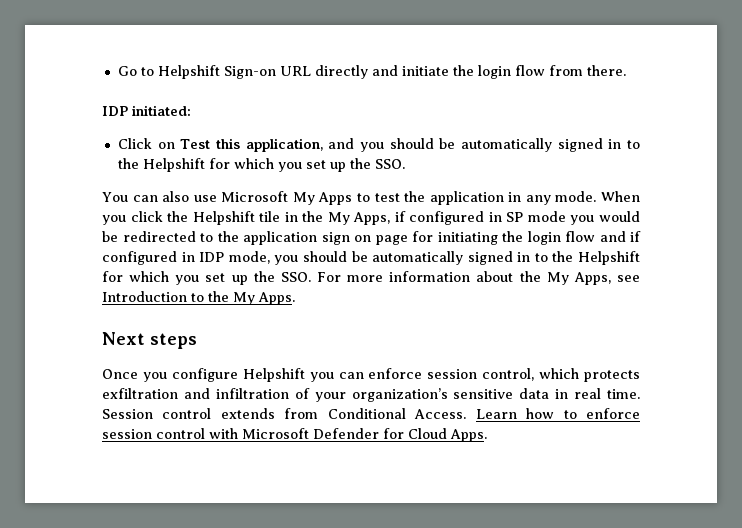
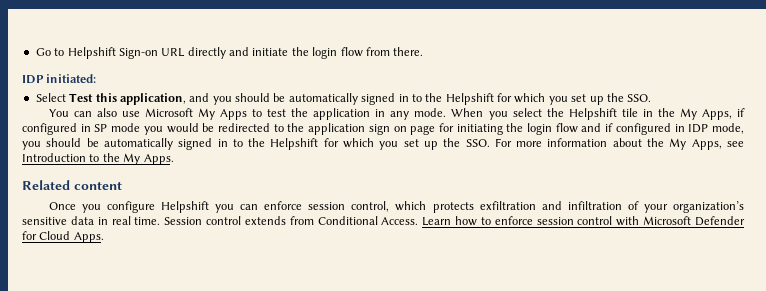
- Click on Test this application, and you should be automatically signed in to the Helpshift for which you set up the SSO.
+ Select Test this application, and you should be automatically signed in to the Helpshift for which you set up the SSO.
- When you click the Helpshift tile in the My Apps, if configured in SP mode you would be redirected to the application sign on page for initiating the login flow and if configured in IDP mode, you should be automatically signed in to the Helpshift for which you set up the SSO. For more information about the My Apps, see Introduction to the My Apps.
+ When you select the Helpshift tile in the My Apps, if configured in SP mode you would be redirected to the application sign on page for initiating the login flow and if configured in IDP mode, you should be automatically signed in to the Helpshift for which you set up the SSO. For more information about the My Apps, see Introduction to the My Apps.
- Next steps
+ Related content

